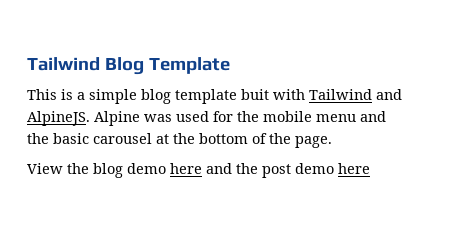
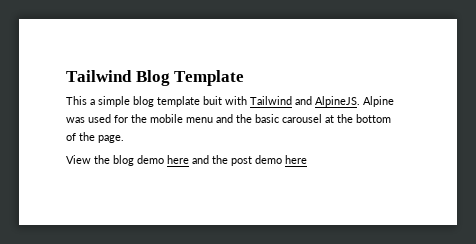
- This is a simple blog template buit with Tailwind and AlpineJS.
+ This a simple blog template buit with Tailwind and AlpineJS.

